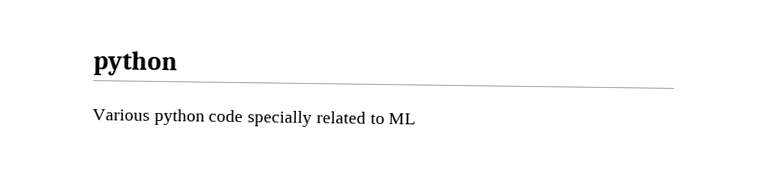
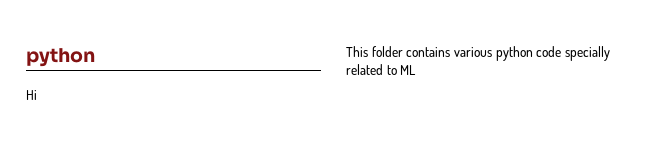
- Various python code specially related to ML
+ Hi
+ This folder contains various python code specially related to ML

